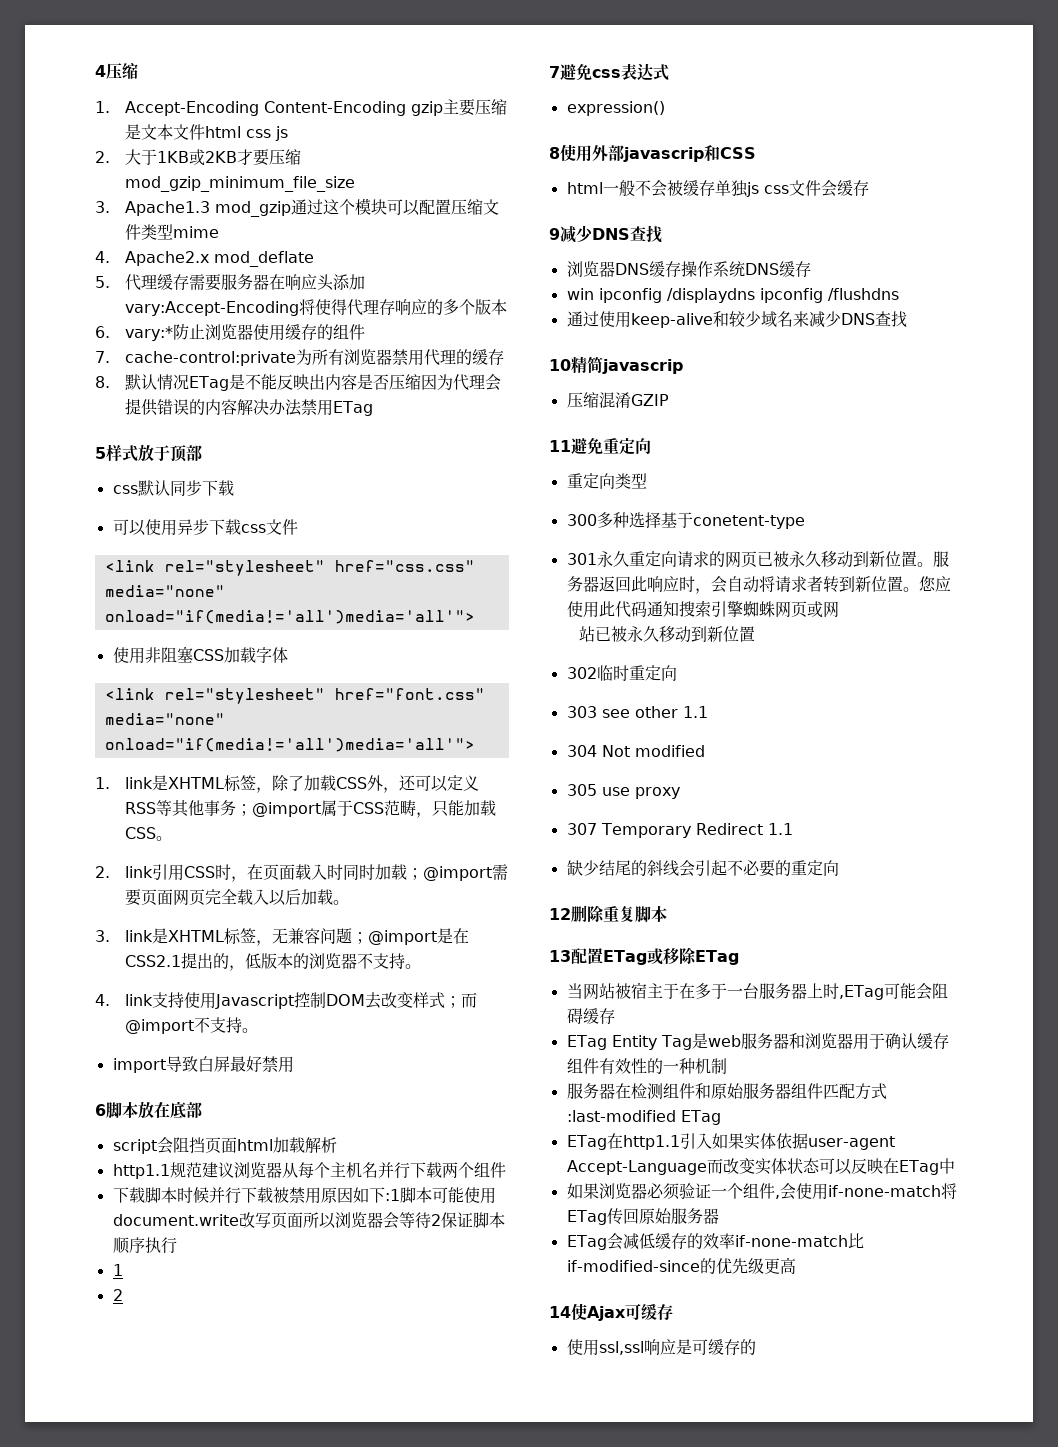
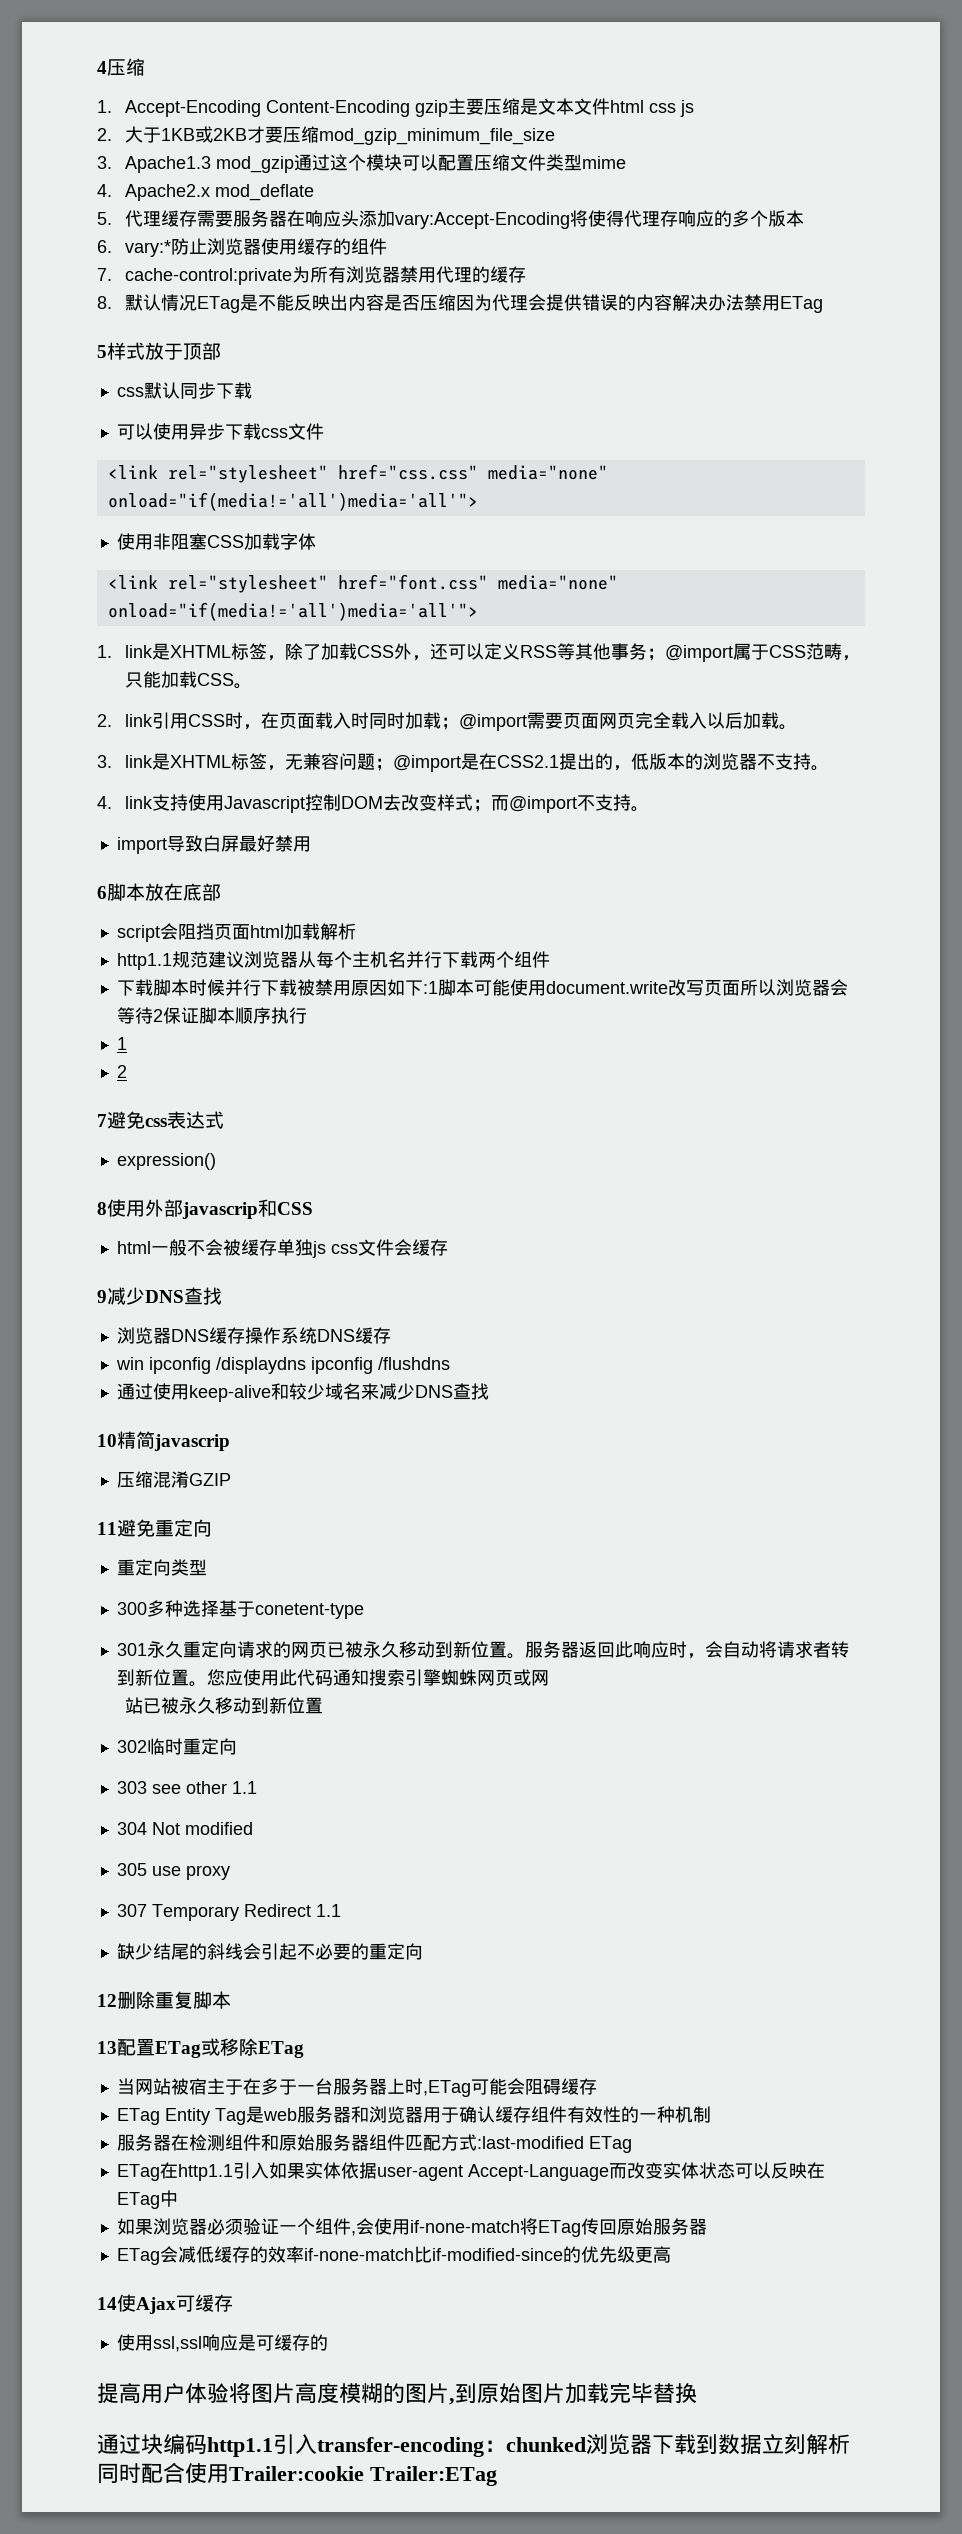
+ 提高用户体验将图片高度模糊的图片,到原始图片加载完毕替换
+ 通过块编码http1.1引入transfer-encoding：chunked浏览器下载到数据立刻解析同时配合使用Trailer:cookie Trailer:ETag

